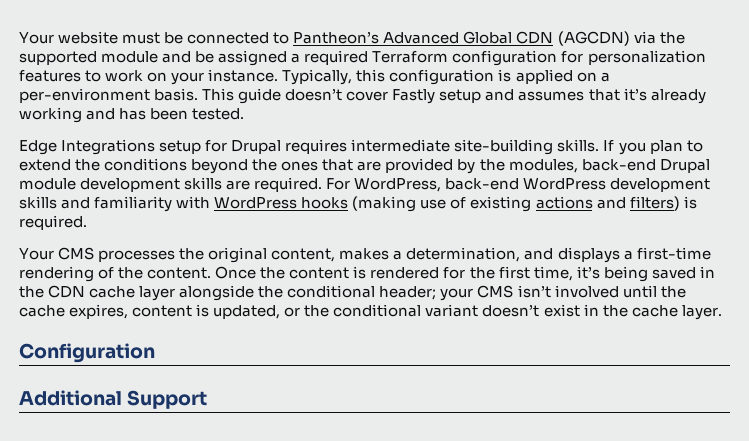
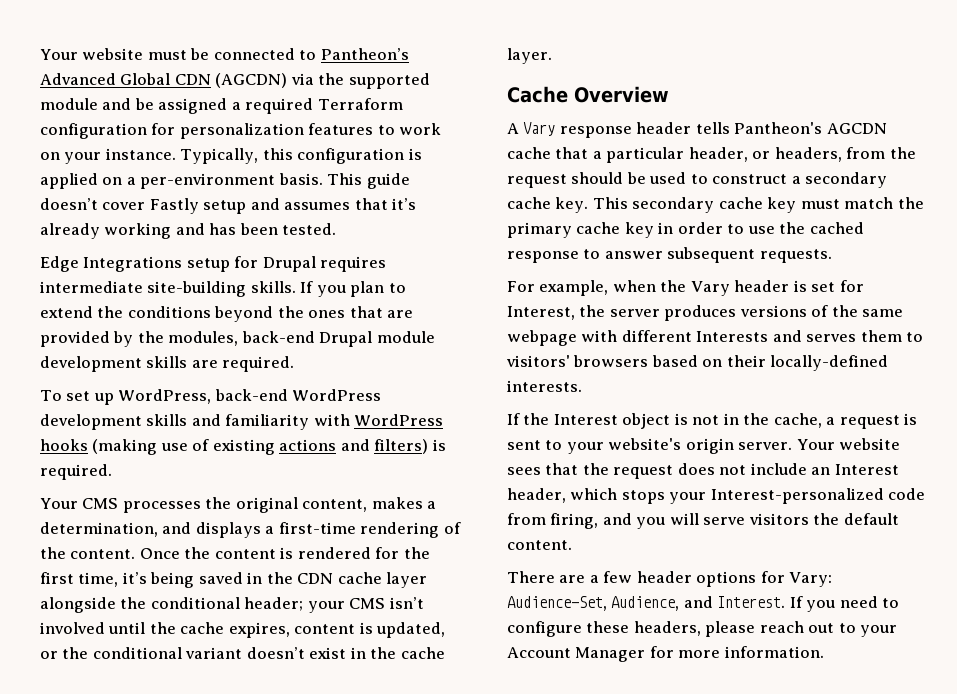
- If you plan to extend the conditions beyond the ones that are provided by the modules, back-end Drupal module development skills are required. For WordPress, back-end WordPress development skills and familiarity with WordPress hooks (making use of existing actions and filters) is required.
+ If you plan to extend the conditions beyond the ones that are provided by the modules, back-end Drupal module development skills are required.
+ To set up WordPress, back-end WordPress development skills and familiarity with WordPress hooks (making use of existing actions and filters) is required.
- Configuration
- Additional Support
+ Cache Overview
+ A Vary response header tells Pantheon's AGCDN cache that a particular header, or headers, from the request should be used to construct a secondary cache key. This secondary cache key must match the primary cache key in order to use the cached response to answer subsequent requests.
+ For example, when the Vary header is set for Interest, the server produces versions of the same webpage with different Interests and serves them to visitors' browsers based on their locally-defined interests.
+ If the Interest object is not in the cache, a request is sent to your website's origin server. Your website sees that the request does not include an Interest header, which stops your Interest-personalized code from firing, and you will serve visitors the default content.
+ There are a few header options for Vary: Audience-Set, Audience, and Interest. If you need to configure these headers, please reach out to your Account Manager for more information.

